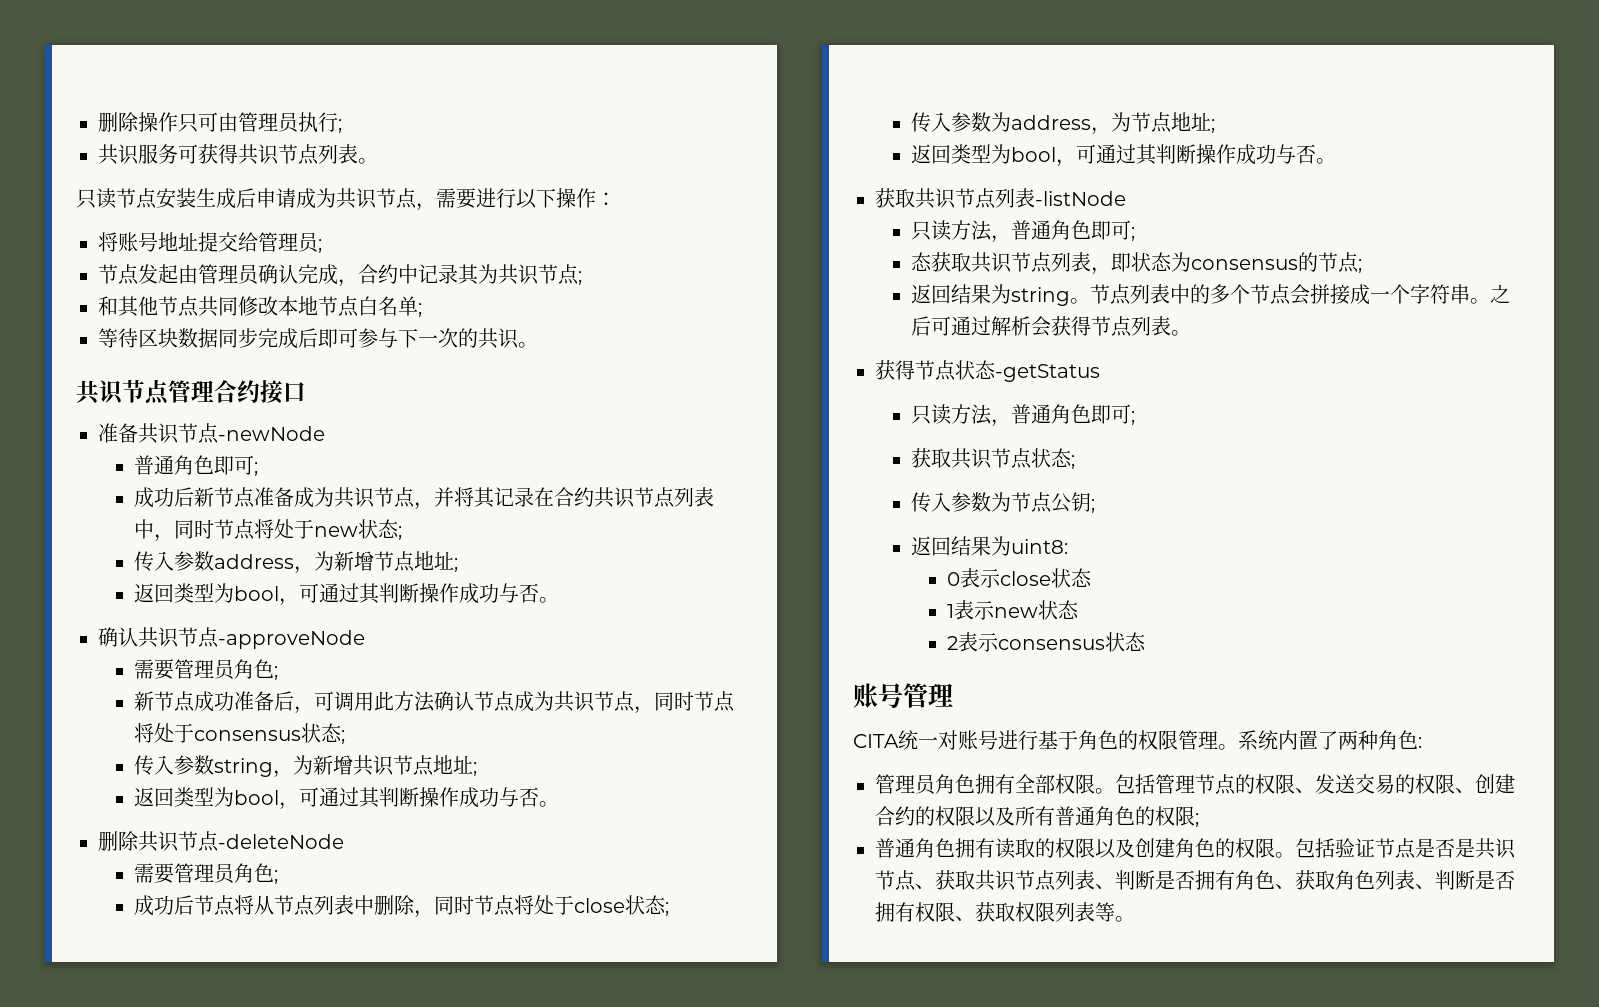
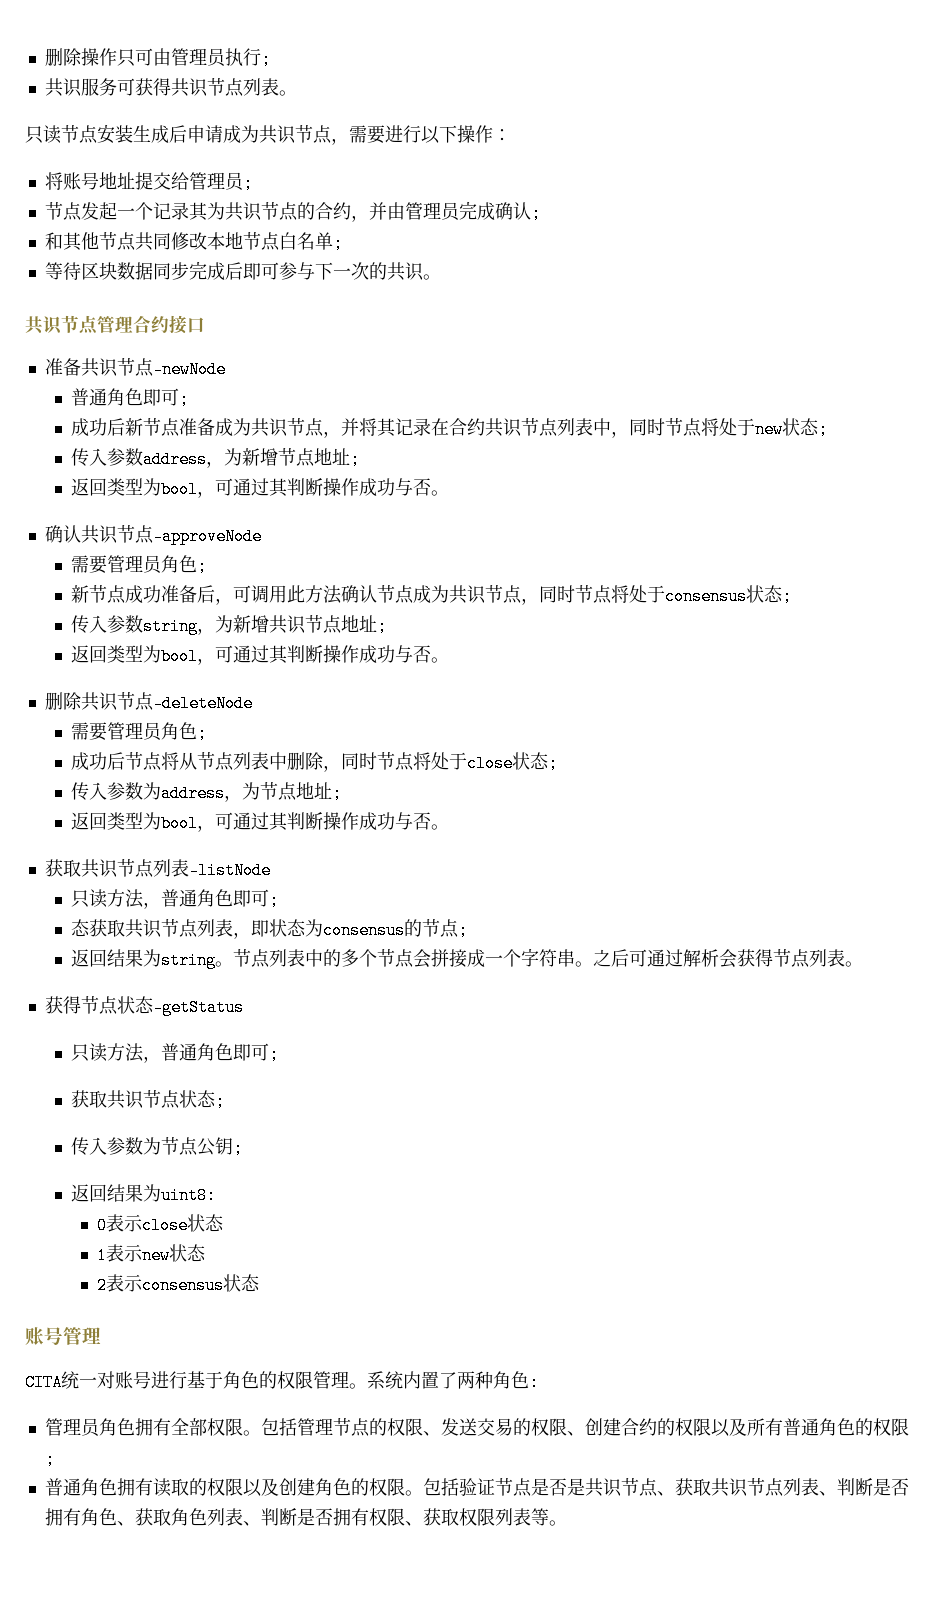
- 节点发起由管理员确认完成，合约中记录其为共识节点;
+ 节点发起一个记录其为共识节点的合约，并由管理员完成确认;

